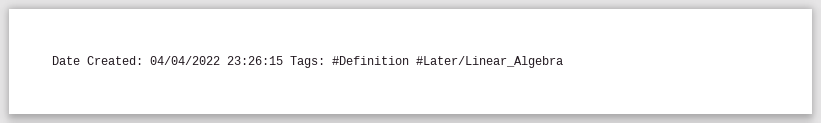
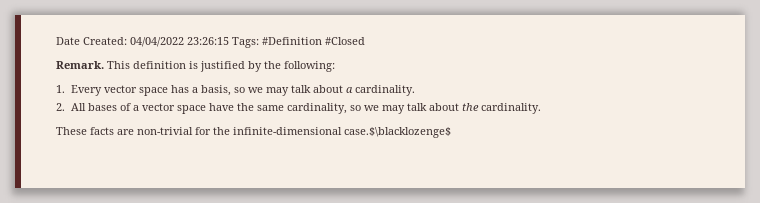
- Date Created: 04/04/2022 23:26:15 Tags: #Definition #Later/Linear_Algebra
+ Date Created: 04/04/2022 23:26:15 Tags: #Definition #Closed
+ Remark. This definition is justified by the following:
+ 1. Every vector space has a basis, so we may talk about a cardinality.
+ 2. All bases of a vector space have the same cardinality, so we may talk about the cardinality.
+ These facts are non-trivial for the infinite-dimensional case.$\blacklozenge$

